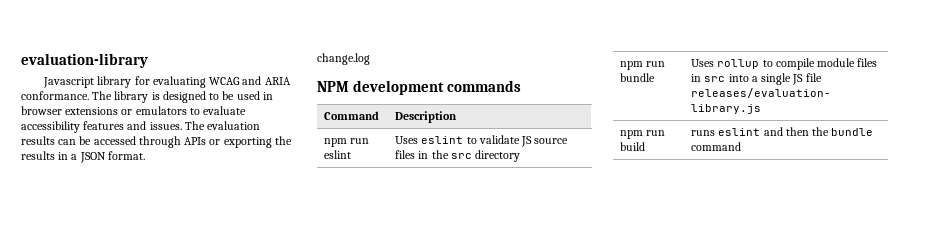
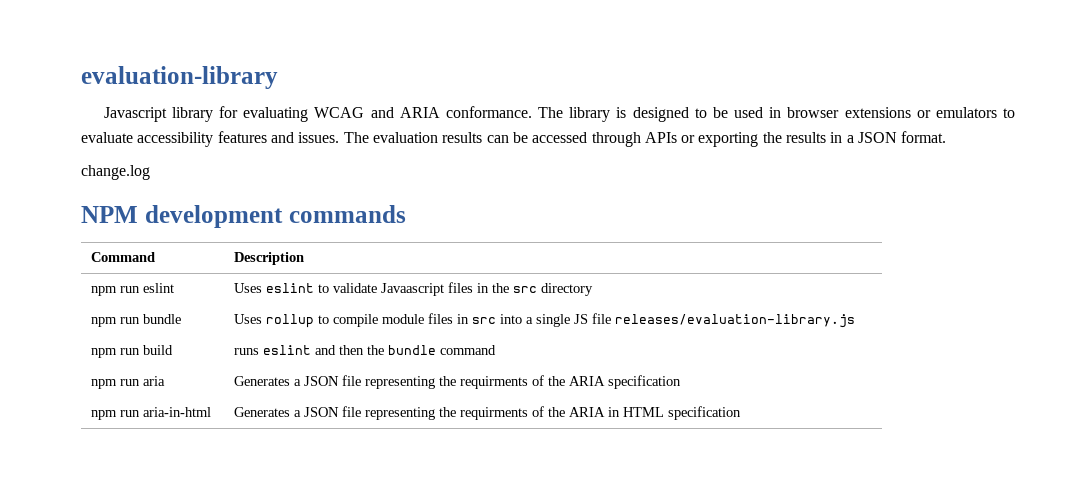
- npm run eslint | Uses eslint to validate JS source files in the src directory
+ npm run eslint | Uses eslint to validate Javaascript files in the src directory
+ npm run aria | Generates a JSON file representing the requirments of the ARIA specification
+ npm run aria-in-html | Generates a JSON file representing the requirments of the ARIA in HTML specification

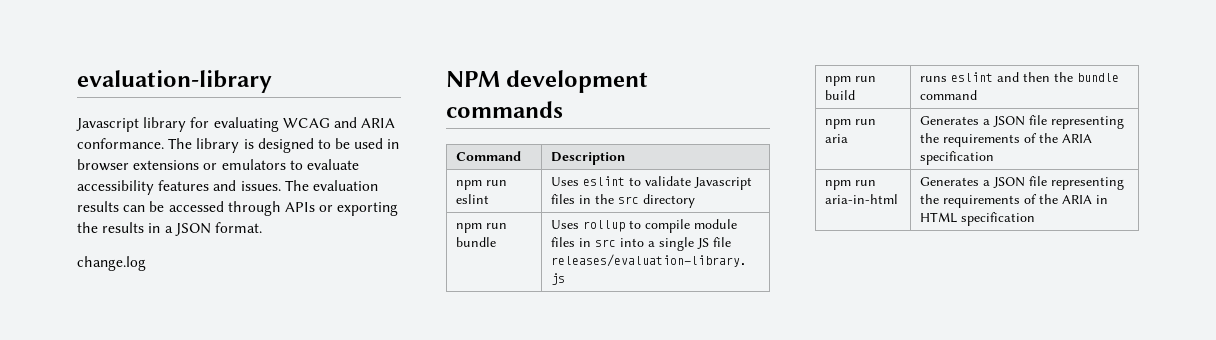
- npm run eslint | Uses eslint to validate Javaascript files in the src directory
+ npm run eslint | Uses eslint to validate Javascript files in the src directory
- npm run aria | Generates a JSON file representing the requirments of the ARIA specification
+ npm run aria | Generates a JSON file representing the requirements of the ARIA specification
- npm run aria-in-html | Generates a JSON file representing the requirments of the ARIA in HTML specification
+ npm run aria-in-html | Generates a JSON file representing the requirements of the ARIA in HTML specification

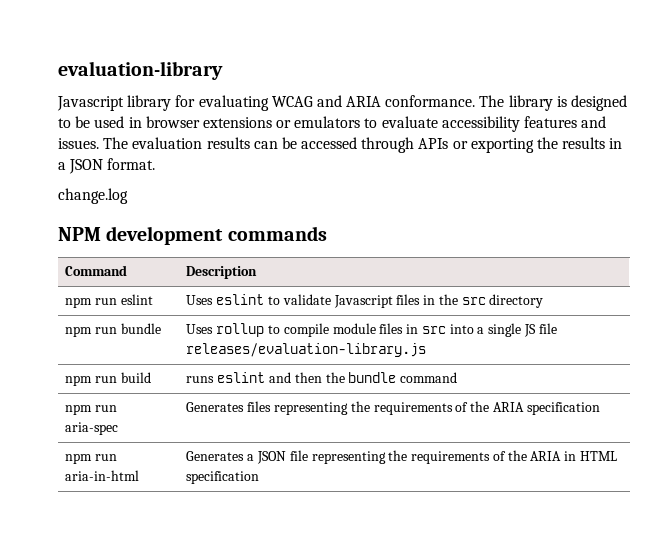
- npm run aria | Generates a JSON file representing the requirements of the ARIA specification
+ npm run aria-spec | Generates files representing the requirements of the ARIA specification

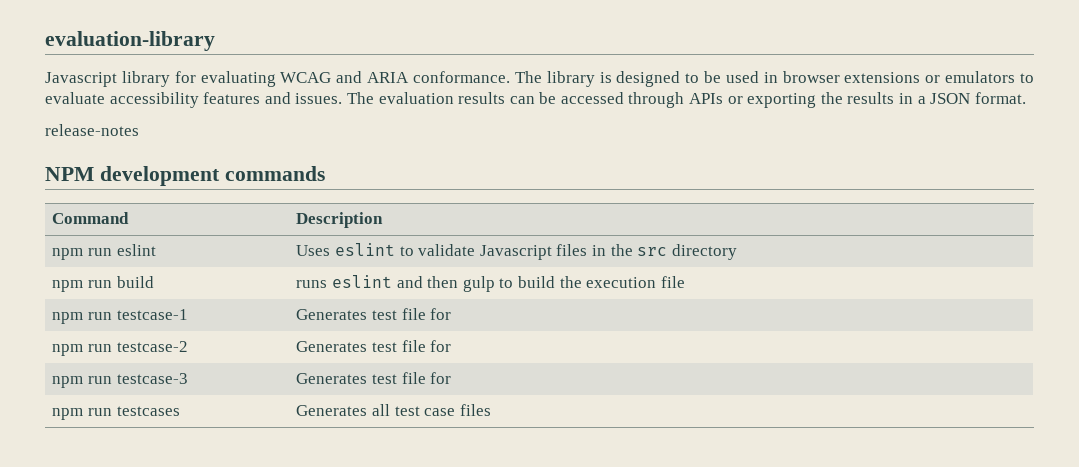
- change.log
+ release-notes
- npm run bundle | Uses rollup to compile module files in src into a single JS file releases/evaluation-library.js
- npm run build | runs eslint and then the bundle command
- npm run aria-spec | Generates files representing the requirements of the ARIA specification
- npm run aria-in-html | Generates a JSON file representing the requirements of the ARIA in HTML specification
+ npm run build | runs eslint and then gulp to build the execution file
+ npm run testcase-1 | Generates test file for
+ npm run testcase-2 | Generates test file for
+ npm run testcase-3 | Generates test file for
+ npm run testcases | Generates all test case files

